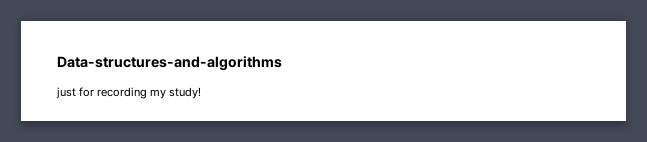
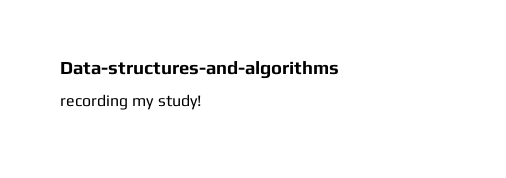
- just for recording my study!
+ recording my study!

